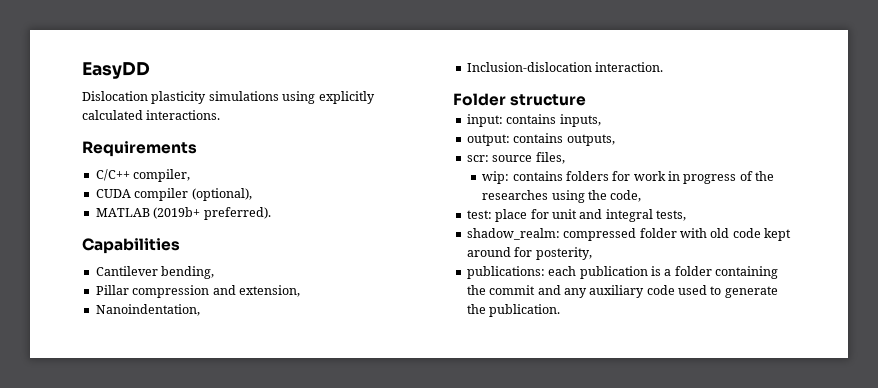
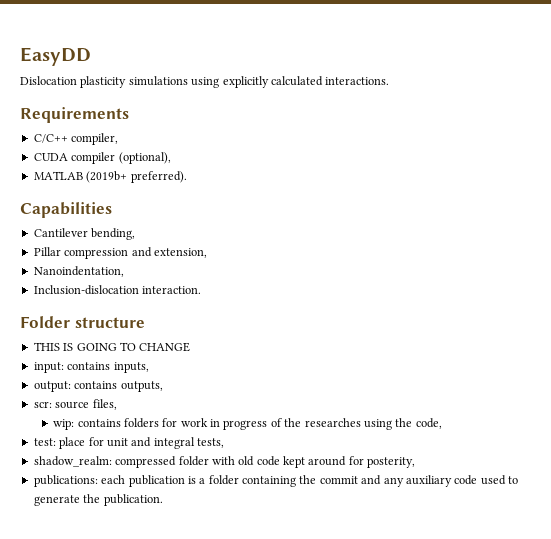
+ THIS IS GOING TO CHANGE

